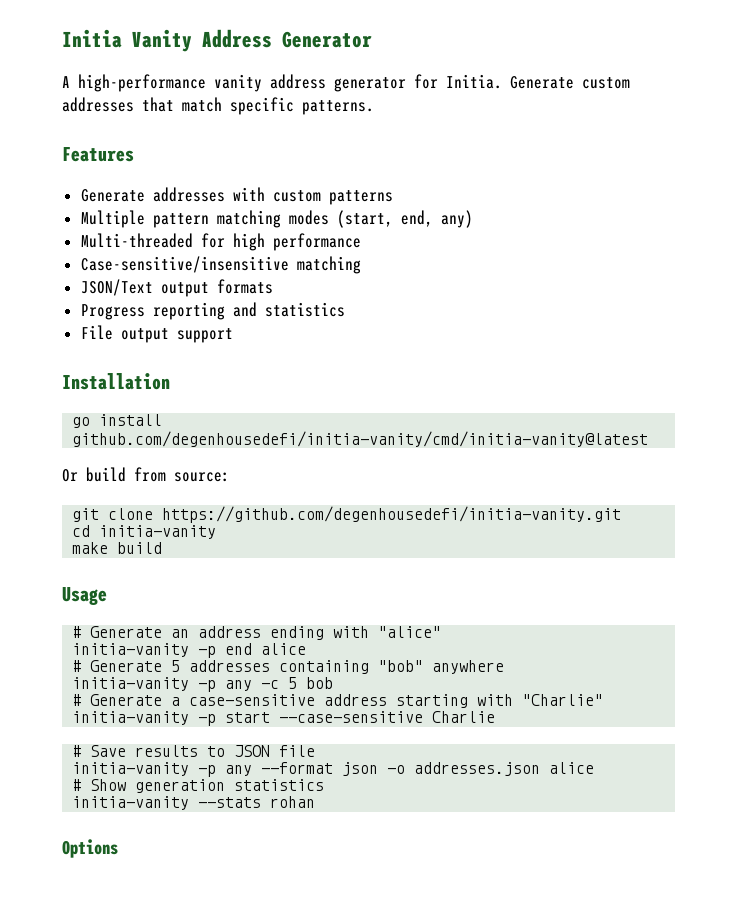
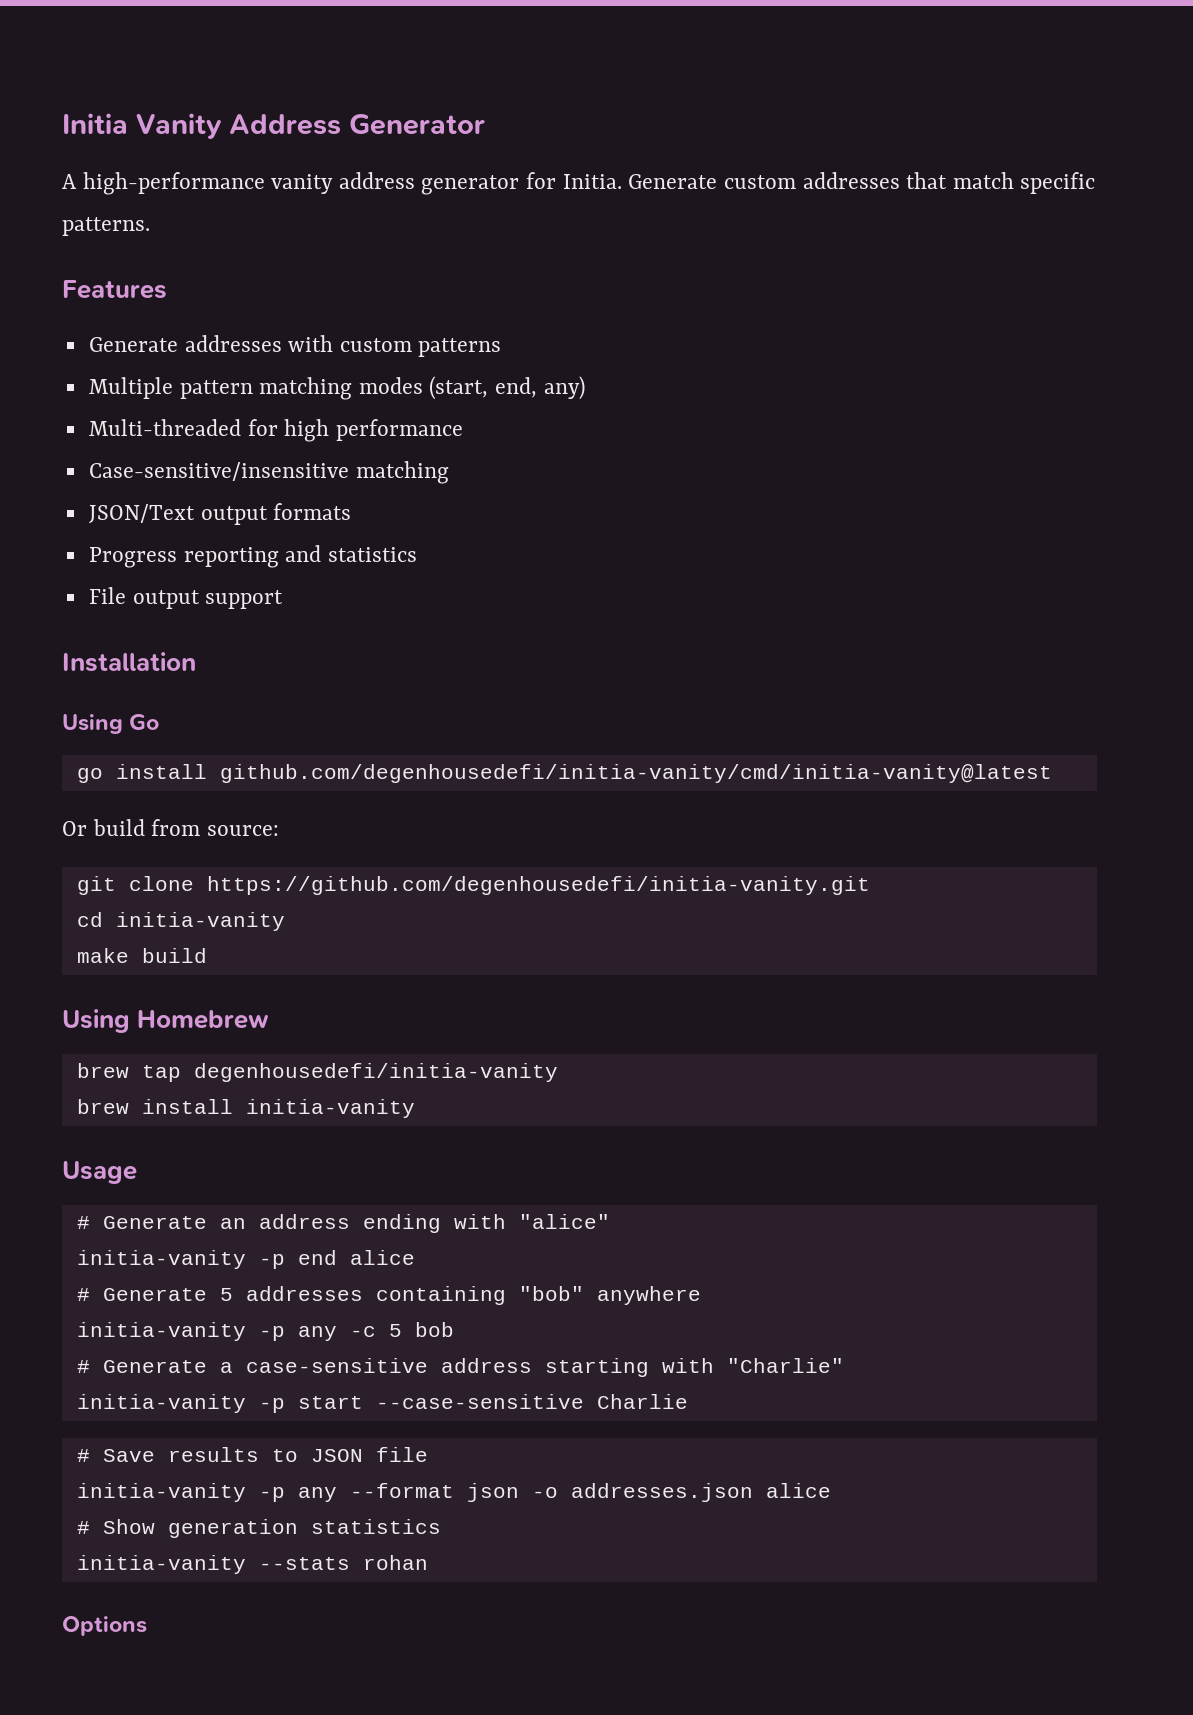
+ Using Go
+ Using Homebrew
+ brew tap degenhousedefi/initia-vanity
+ brew install initia-vanity

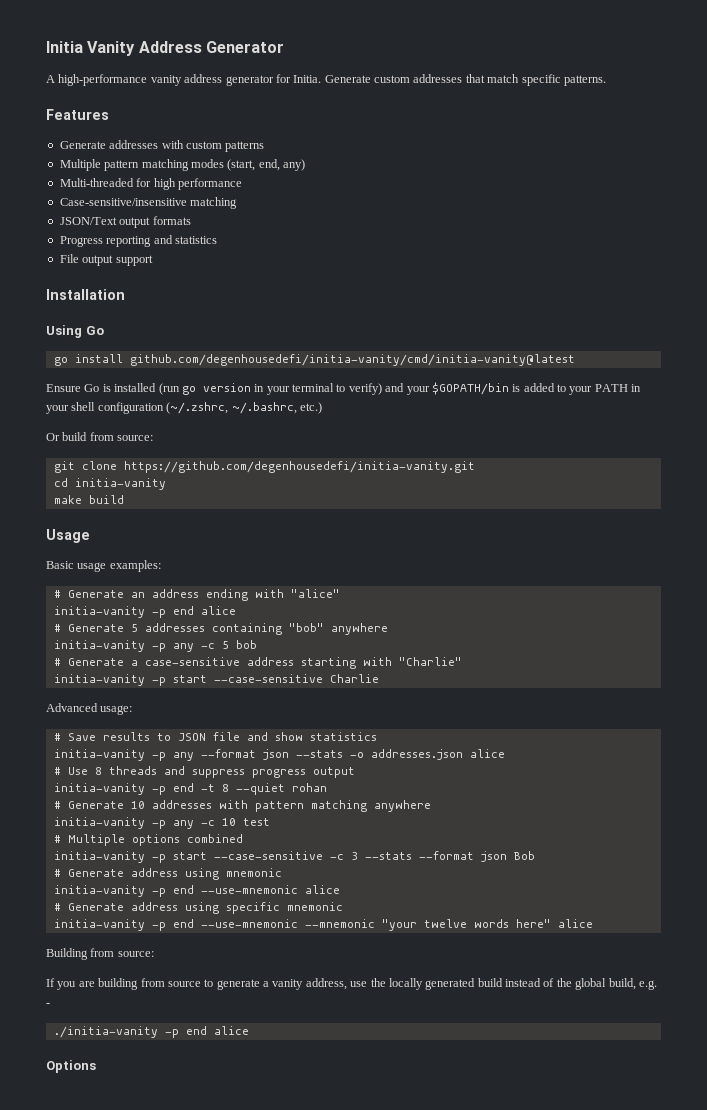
+ Ensure Go is installed (run go version in your terminal to verify) and your $GOPATH/bin is added to your PATH in your shell configuration (~/.zshrc, ~/.bashrc, etc.)
- Using Homebrew
- brew tap degenhousedefi/initia-vanity
- brew install initia-vanity
  Usage
+ Basic usage examples:
+ Advanced usage:
- # Save results to JSON file
+ # Save results to JSON file and show statistics
- initia-vanity -p any --format json -o addresses.json alice
+ initia-vanity -p any --format json --stats -o addresses.json alice
- # Show generation statistics
- initia-vanity --stats rohan
+ # Use 8 threads and suppress progress output
+ initia-vanity -p end -t 8 --quiet rohan
+ # Generate 10 addresses with pattern matching anywhere
+ initia-vanity -p any -c 10 test
+ # Multiple options combined
+ initia-vanity -p start --case-sensitive -c 3 --stats --format json Bob
+ # Generate address using mnemonic
+ initia-vanity -p end --use-mnemonic alice
+ # Generate address using specific mnemonic
+ initia-vanity -p end --use-mnemonic --mnemonic "your twelve words here" alice
+ Building from source:
+ If you are building from source to generate a vanity address, use the locally generated build instead of the global build, e.g. -
+ ./initia-vanity -p end alice

